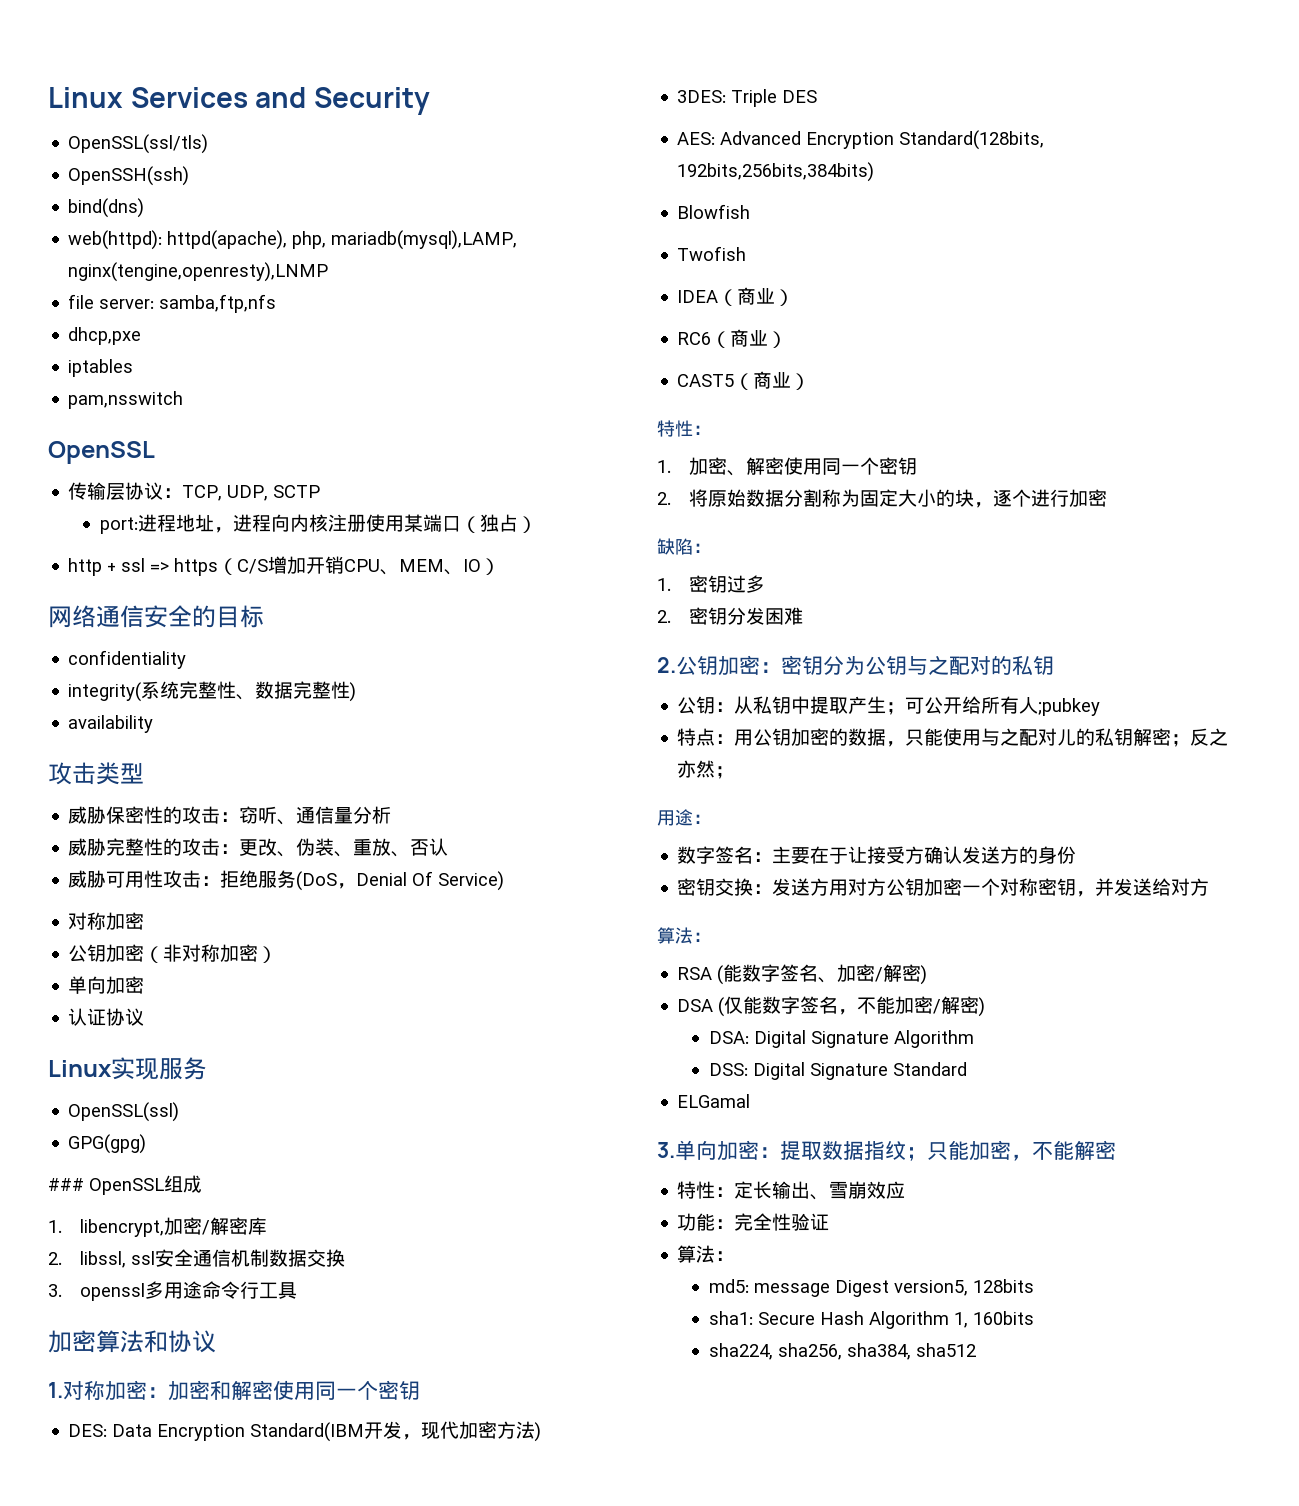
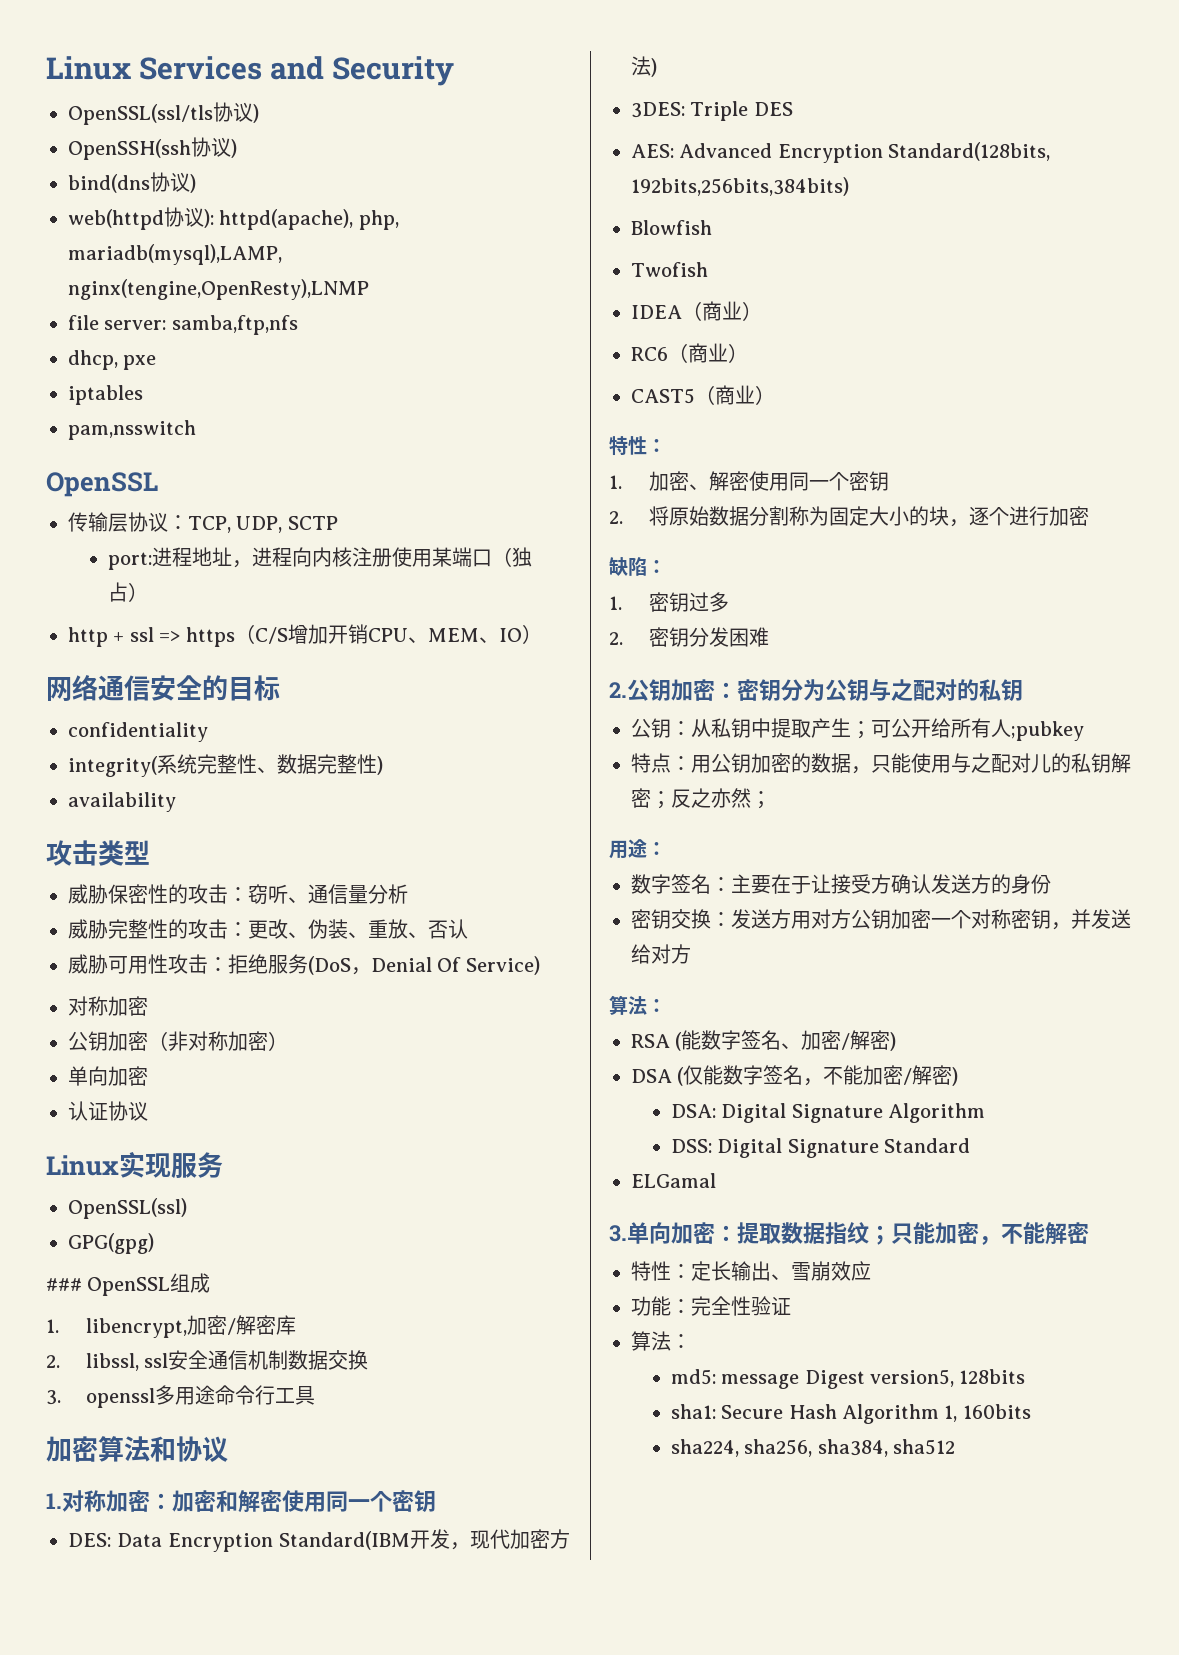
- OpenSSL(ssl/tls)
- OpenSSH(ssh)
- bind(dns)
- web(httpd): httpd(apache), php, mariadb(mysql),LAMP, nginx(tengine,openresty),LNMP
+ OpenSSL(ssl/tls协议)
+ OpenSSH(ssh协议)
+ bind(dns协议)
+ web(httpd协议): httpd(apache), php, mariadb(mysql),LAMP, nginx(tengine,OpenResty),LNMP
- dhcp,pxe
+ dhcp, pxe

